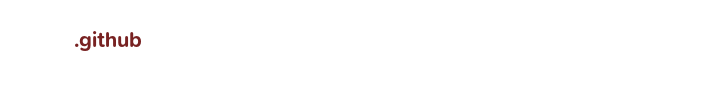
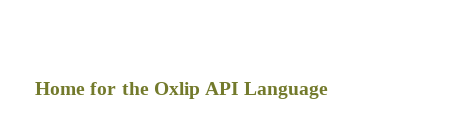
- .github
+ Home for the Oxlip API Language

